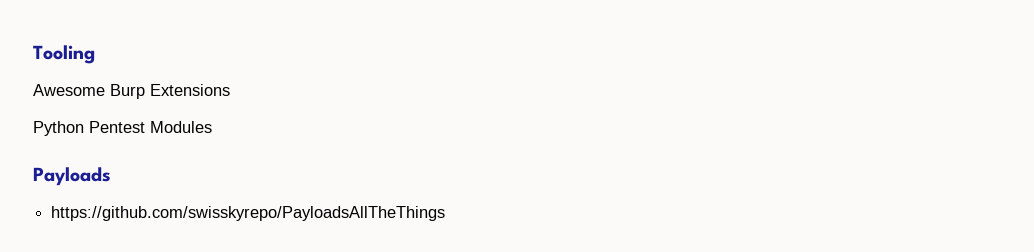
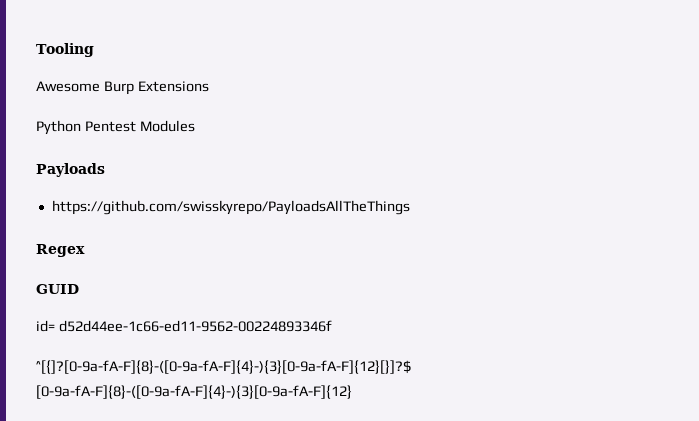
+ Regex
+ GUID
+ id= d52d44ee-1c66-ed11-9562-00224893346f
+ ^[{]?[0-9a-fA-F]{8}-([0-9a-fA-F]{4}-){3}[0-9a-fA-F]{12}[}]?$ [0-9a-fA-F]{8}-([0-9a-fA-F]{4}-){3}[0-9a-fA-F]{12}

